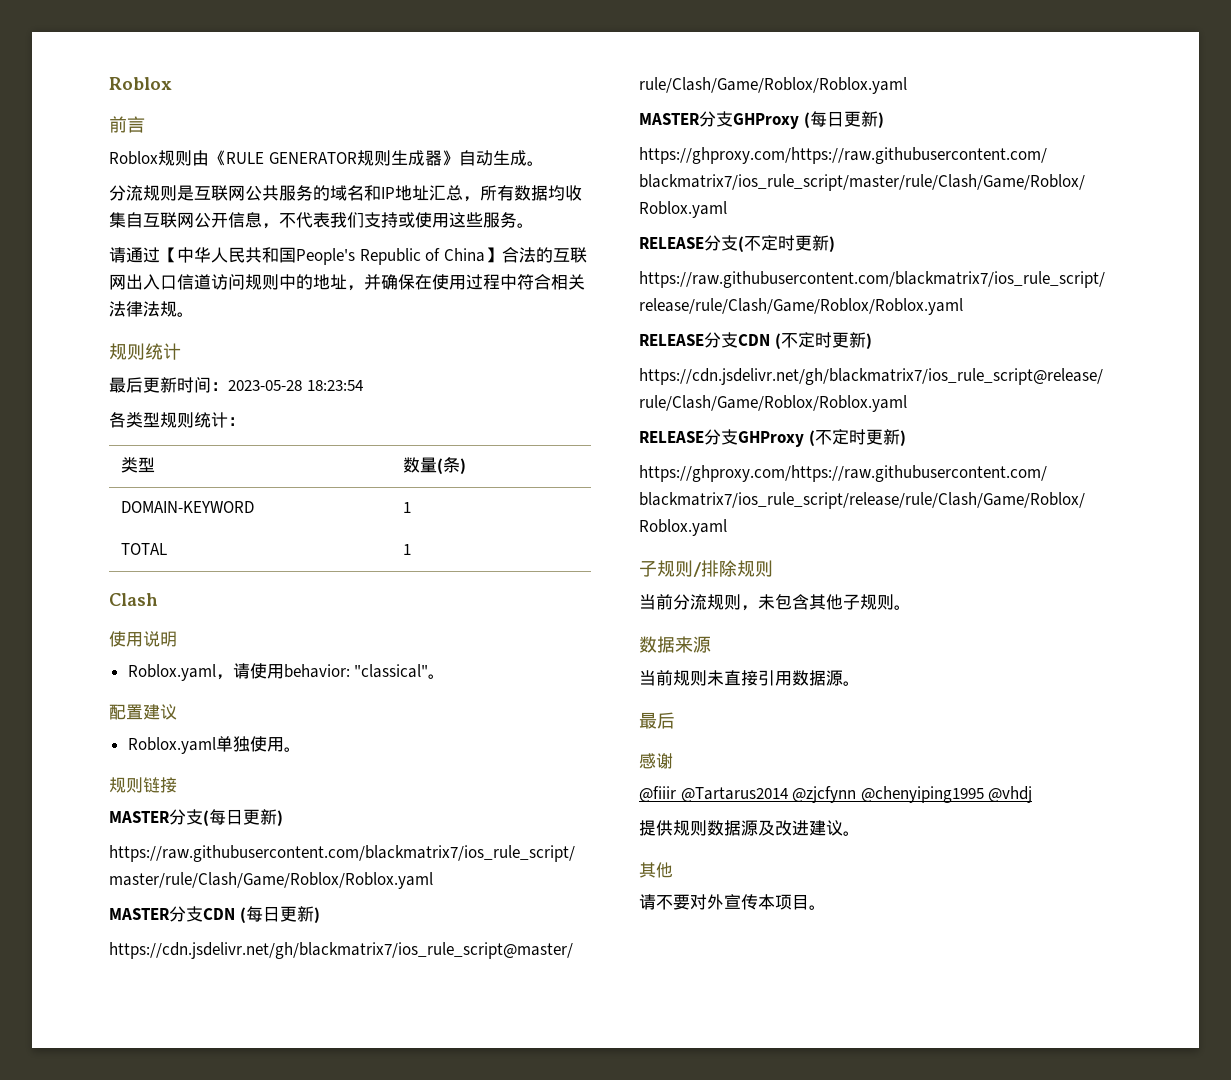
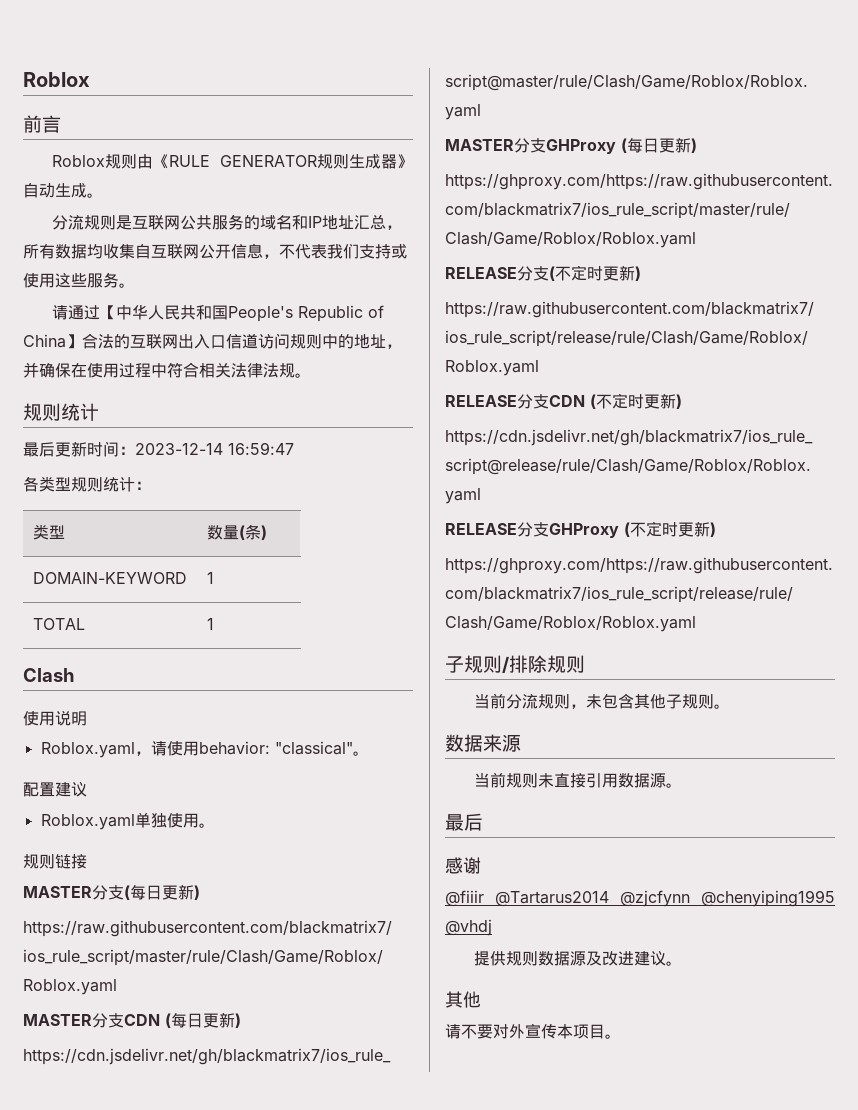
- 最后更新时间：2023-05-28 18:23:54
+ 最后更新时间：2023-12-14 16:59:47

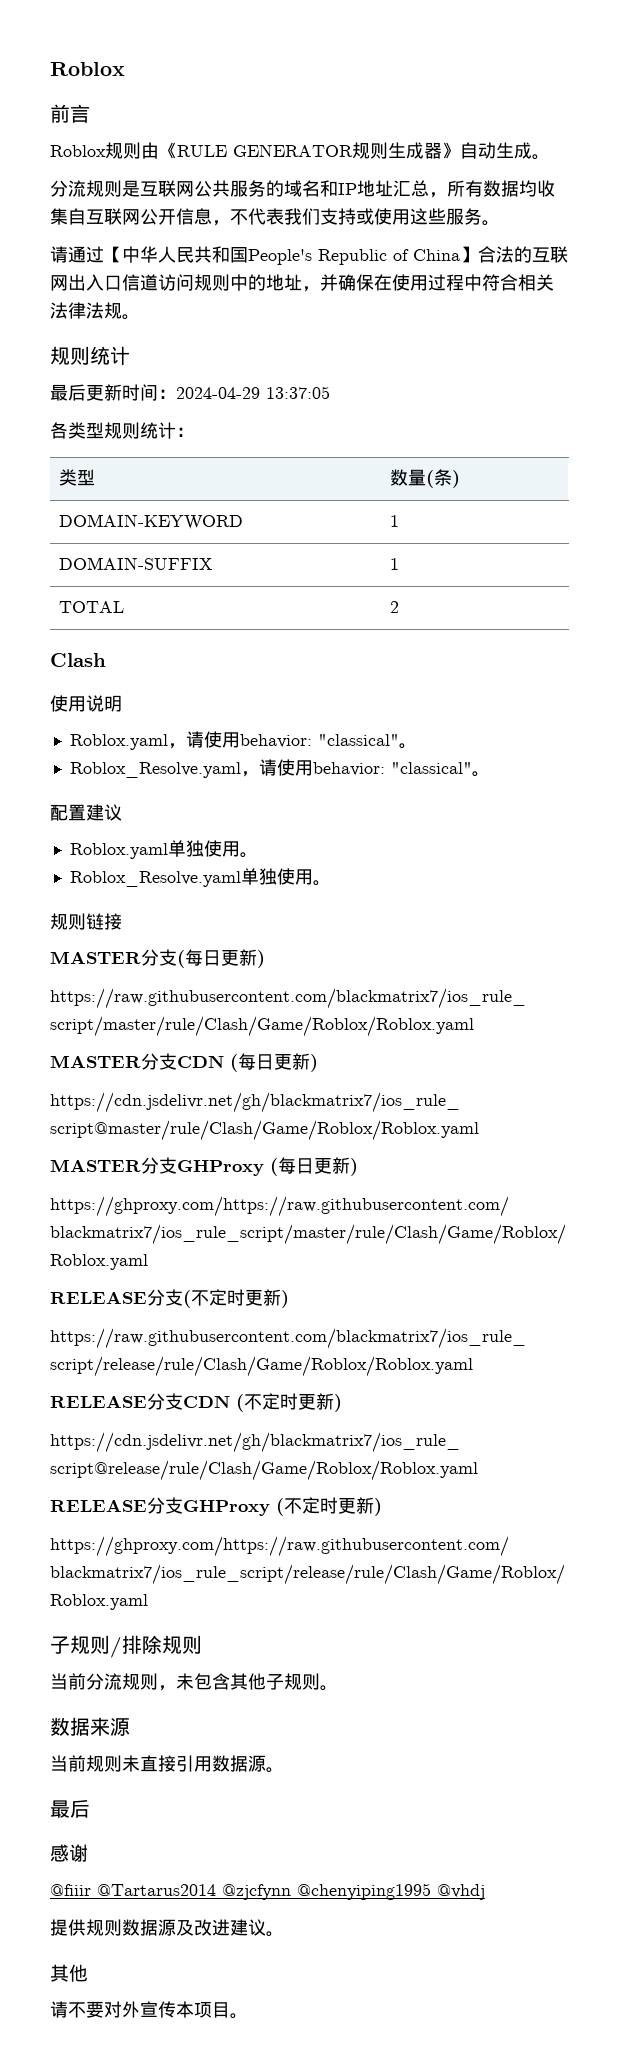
- 最后更新时间：2023-12-14 16:59:47
+ 最后更新时间：2024-04-29 13:37:05
+ DOMAIN-SUFFIX | 1
- TOTAL | 1
+ TOTAL | 2
+ Roblox_Resolve.yaml，请使用behavior: "classical"。
+ Roblox_Resolve.yaml单独使用。

